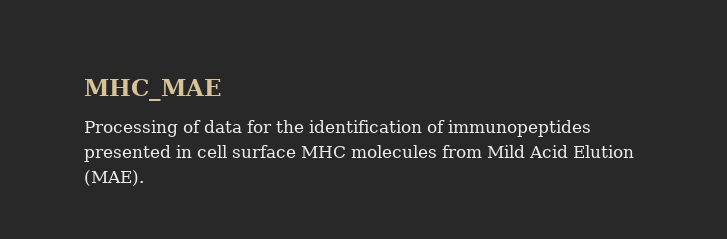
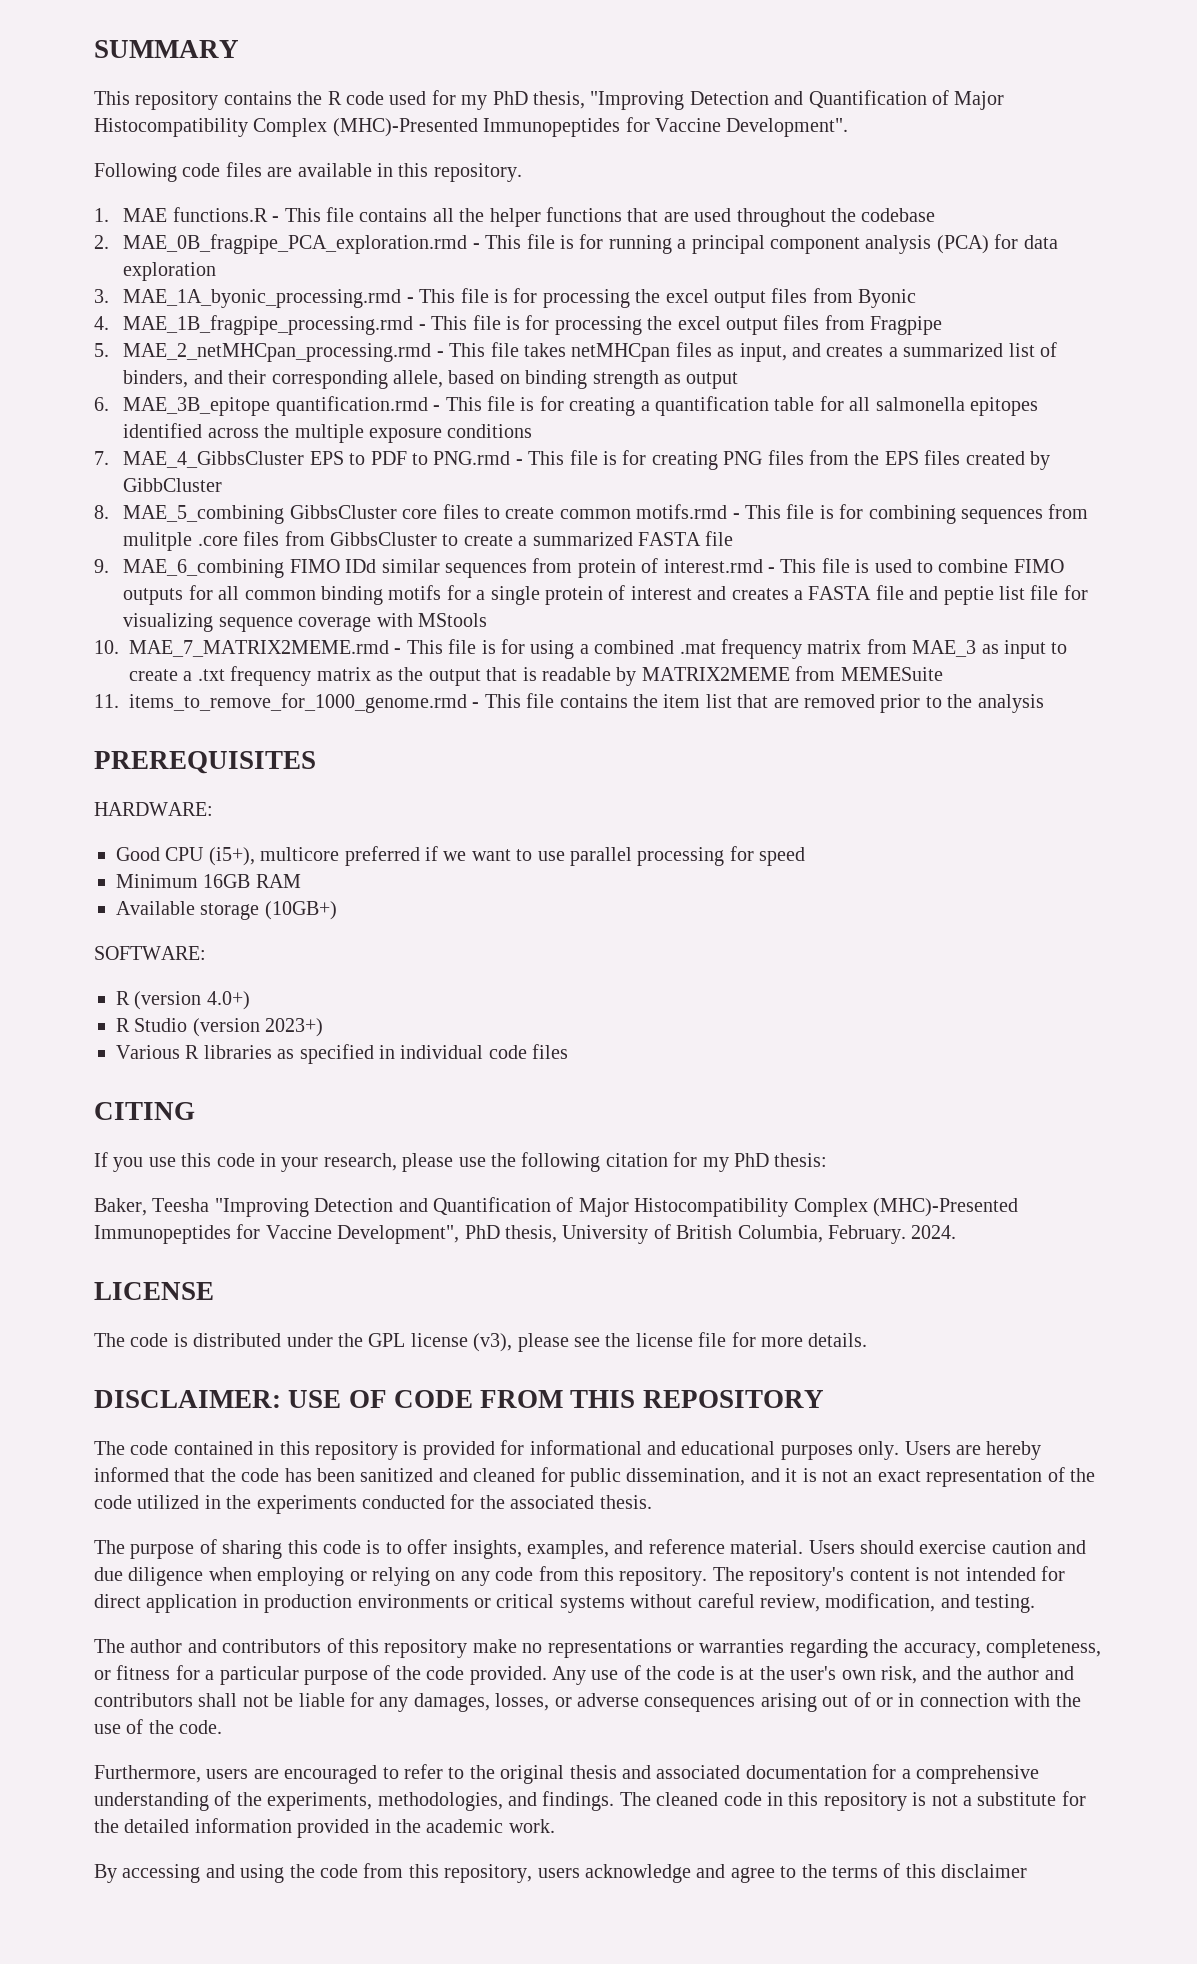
- MHC_MAE
- Processing of data for the identification of immunopeptides presented in cell surface MHC molecules from Mild Acid Elution (MAE).
+ SUMMARY
+ This repository contains the R code used for my PhD thesis, "Improving Detection and Quantification of Major Histocompatibility Complex (MHC)-Presented Immunopeptides for Vaccine Development".
+ Following code files are available in this repository.
+ 1. MAE functions.R - This file contains all the helper functions that are used throughout the codebase
+ 2. MAE_0B_fragpipe_PCA_exploration.rmd - This file is for running a principal component analysis (PCA) for data exploration
+ 3. MAE_1A_byonic_processing.rmd - This file is for processing the excel output files from Byonic
+ 4. MAE_1B_fragpipe_processing.rmd - This file is for processing the excel output files from Fragpipe
+ 5. MAE_2_netMHCpan_processing.rmd - This file takes netMHCpan files as input, and creates a summarized list of binders, and their corresponding allele, based on binding strength as output
+ 6. MAE_3B_epitope quantification.rmd - This file is for creating a quantification table for all salmonella epitopes identified across the multiple exposure conditions
+ 7. MAE_4_GibbsCluster EPS to PDF to PNG.rmd - This file is for creating PNG files from the EPS files created by GibbCluster
+ 8. MAE_5_combining GibbsCluster core files to create common motifs.rmd - This file is for combining sequences from mulitple .core files from GibbsCluster to create a summarized FASTA file
+ 9. MAE_6_combining FIMO IDd similar sequences from protein of interest.rmd - This file is used to combine FIMO outputs for all common binding motifs for a single protein of interest and creates a FASTA file and peptie list file for visualizing sequence coverage with MStools
+ 10. MAE_7_MATRIX2MEME.rmd - This file is for using a combined .mat frequency matrix from MAE_3 as input to create a .txt frequency matrix as the output that is readable by MATRIX2MEME from MEMESuite
+ 11. items_to_remove_for_1000_genome.rmd - This file contains the item list that are removed prior to the analysis
+ PREREQUISITES
+ HARDWARE:
+ Good CPU (i5+), multicore preferred if we want to use parallel processing for speed
+ Minimum 16GB RAM
+ Available storage (10GB+)
+ SOFTWARE:
+ R (version 4.0+)
+ R Studio (version 2023+)
+ Various R libraries as specified in individual code files
+ CITING
+ If you use this code in your research, please use the following citation for my PhD thesis:
+ Baker, Teesha "Improving Detection and Quantification of Major Histocompatibility Complex (MHC)-Presented Immunopeptides for Vaccine Development", PhD thesis, University of British Columbia, February. 2024.
+ LICENSE
+ The code is distributed under the GPL license (v3), please see the license file for more details.
+ DISCLAIMER: USE OF CODE FROM THIS REPOSITORY
+ The code contained in this repository is provided for informational and educational purposes only. Users are hereby informed that the code has been sanitized and cleaned for public dissemination, and it is not an exact representation of the code utilized in the experiments conducted for the associated thesis.
+ The purpose of sharing this code is to offer insights, examples, and reference material. Users should exercise caution and due diligence when employing or relying on any code from this repository. The repository's content is not intended for direct application in production environments or critical systems without careful review, modification, and testing.
+ The author and contributors of this repository make no representations or warranties regarding the accuracy, completeness, or fitness for a particular purpose of the code provided. Any use of the code is at the user's own risk, and the author and contributors shall not be liable for any damages, losses, or adverse consequences arising out of or in connection with the use of the code.
+ Furthermore, users are encouraged to refer to the original thesis and associated documentation for a comprehensive understanding of the experiments, methodologies, and findings. The cleaned code in this repository is not a substitute for the detailed information provided in the academic work.
+ By accessing and using the code from this repository, users acknowledge and agree to the terms of this disclaimer

